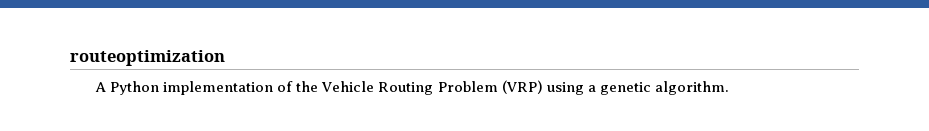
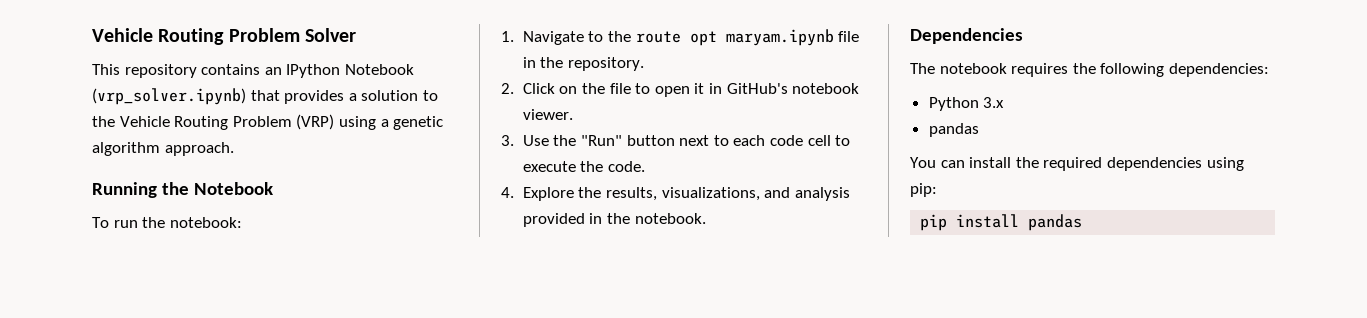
- routeoptimization
- A Python implementation of the Vehicle Routing Problem (VRP) using a genetic algorithm.
+ Vehicle Routing Problem Solver
+ This repository contains an IPython Notebook (vrp_solver.ipynb) that provides a solution to the Vehicle Routing Problem (VRP) using a genetic algorithm approach.
+ Running the Notebook
+ To run the notebook:
+ 1. Navigate to the route opt maryam.ipynb file in the repository.
+ 2. Click on the file to open it in GitHub's notebook viewer.
+ 3. Use the "Run" button next to each code cell to execute the code.
+ 4. Explore the results, visualizations, and analysis provided in the notebook.
+ Dependencies
+ The notebook requires the following dependencies:
+ Python 3.x
+ pandas
+ You can install the required dependencies using pip:
+ pip install pandas

